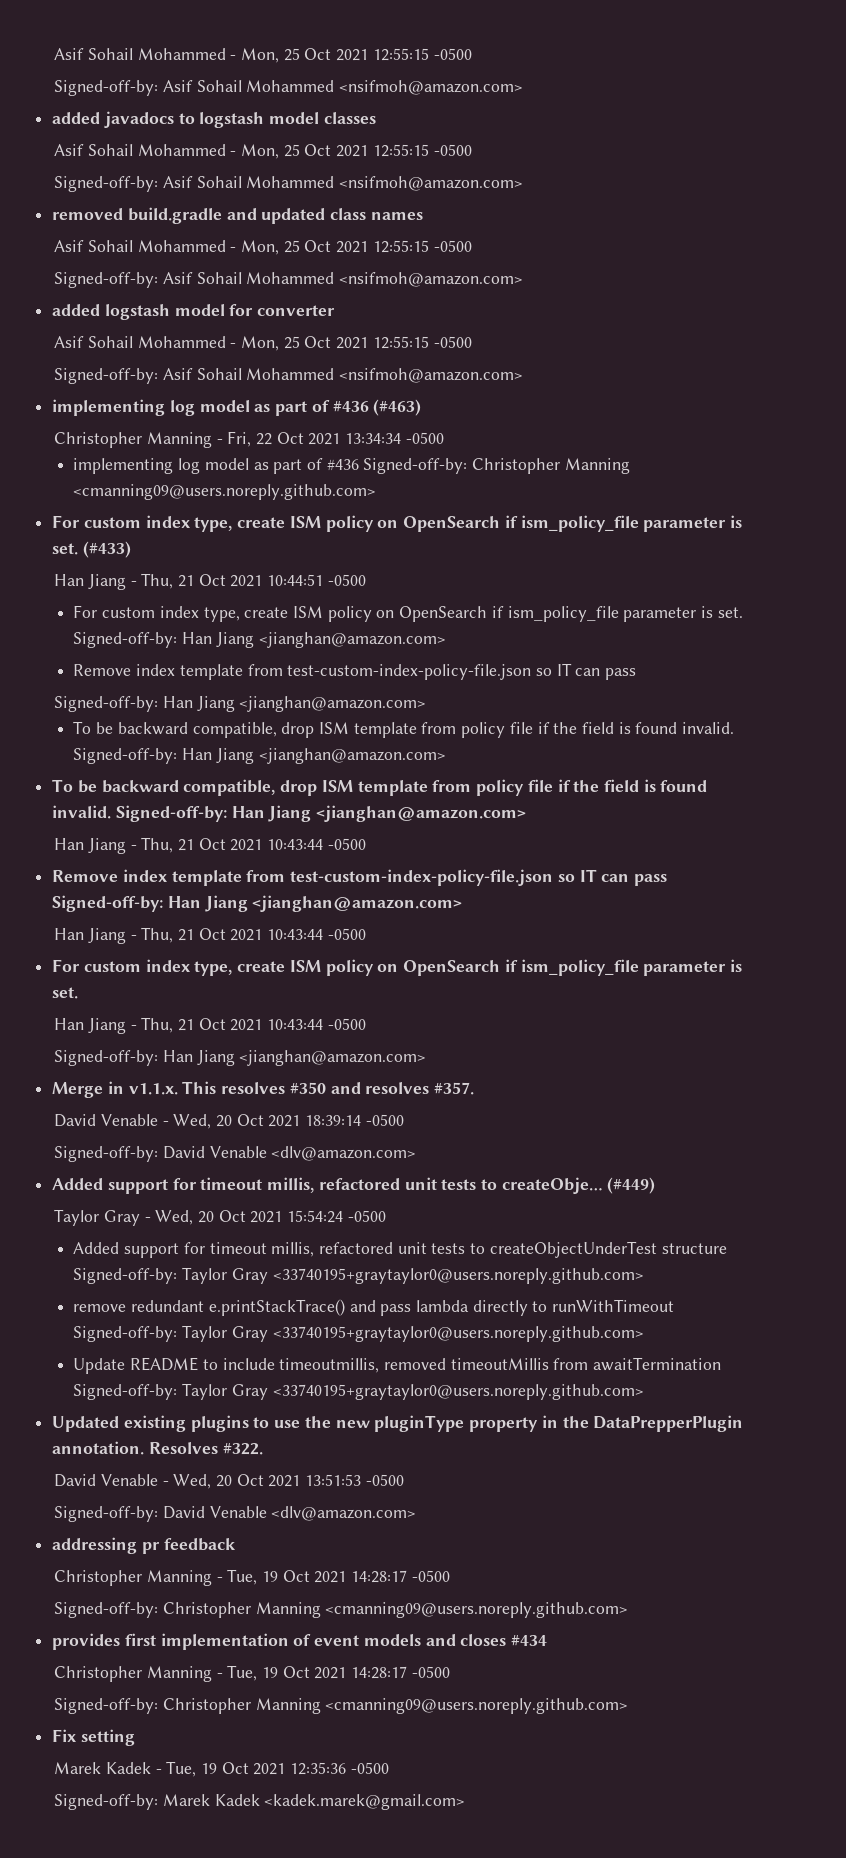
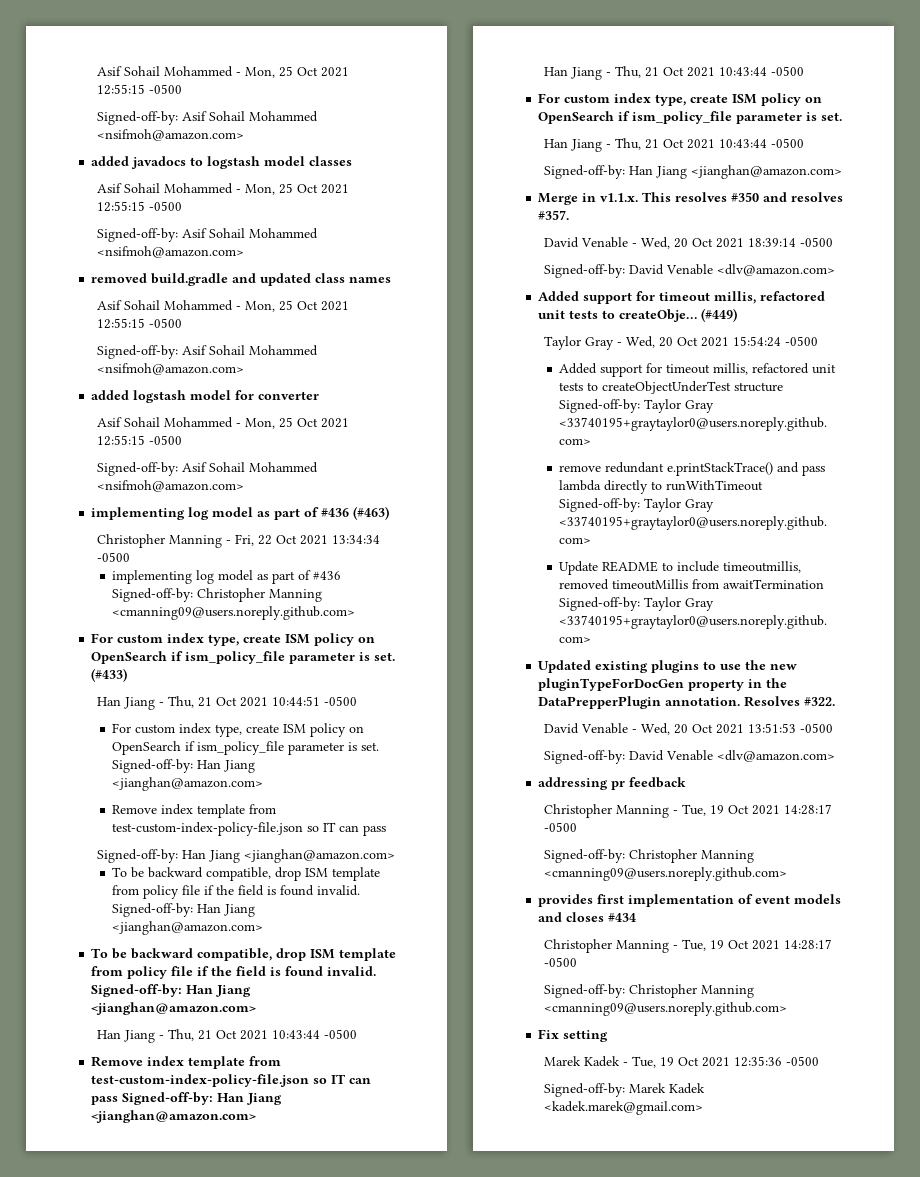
- Updated existing plugins to use the new pluginType property in the DataPrepperPlugin annotation.
+ Updated existing plugins to use the new pluginTypeForDocGen property in the DataPrepperPlugin annotation.

